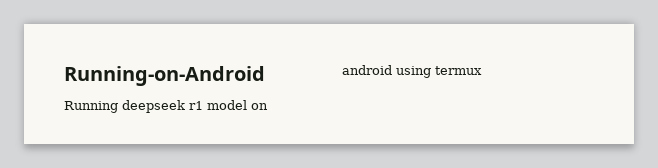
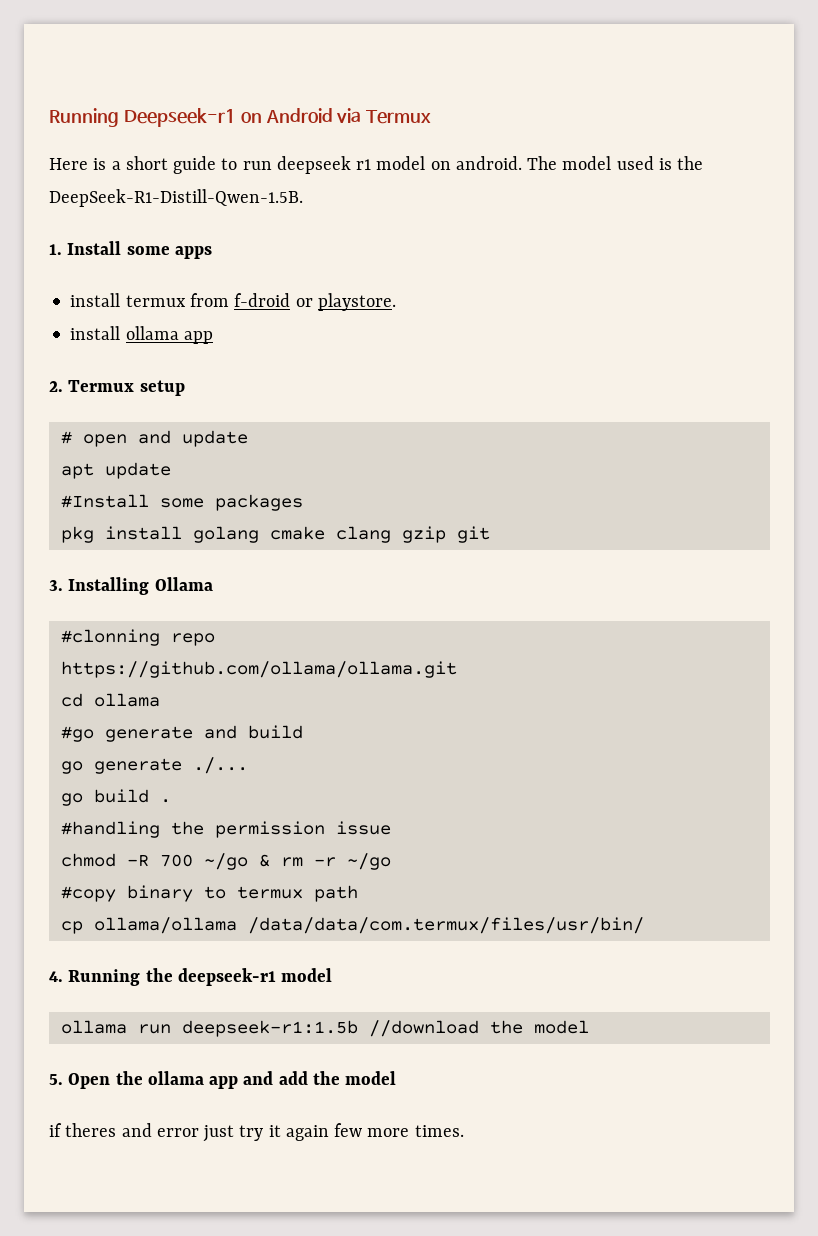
- Running-on-Android
- Running deepseek r1 model on android using termux
+ Running Deepseek-r1 on Android via Termux
+ Here is a short guide to run deepseek r1 model on android. The model used is the DeepSeek-R1-Distill-Qwen-1.5B.
+ 1. Install some apps
+ install termux from f-droid or playstore.
+ install ollama app
+ 2. Termux setup
+ # open and update
+ apt update
+ #Install some packages
+ pkg install golang cmake clang gzip git
+ 3. Installing Ollama
+ #clonning repo
+ https://github.com/ollama/ollama.git
+ cd ollama
+ #go generate and build
+ go generate ./...
+ go build .
+ #handling the permission issue
+ chmod -R 700 ~/go & rm -r ~/go
+ #copy binary to termux path
+ cp ollama/ollama /data/data/com.termux/files/usr/bin/
+ 4. Running the deepseek-r1 model
+ ollama run deepseek-r1:1.5b //download the model
+ 5. Open the ollama app and add the model
+ if theres and error just try it again few more times.

